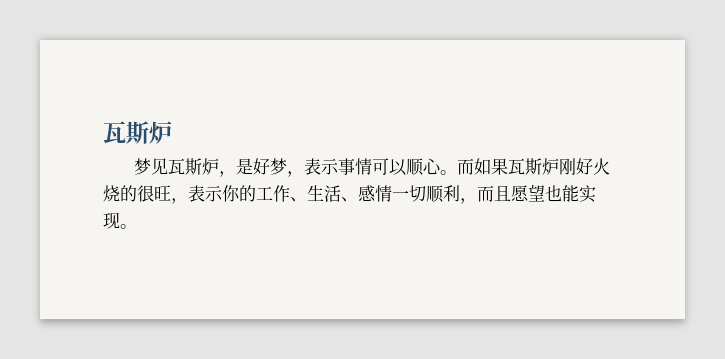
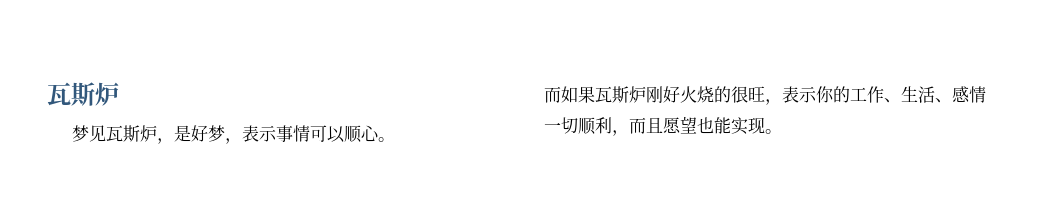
- 梦见瓦斯炉，是好梦，表示事情可以顺心。而如果瓦斯炉刚好火烧的很旺，表示你的工作、生活、感情一切顺利，而且愿望也能实现。
+ 梦见瓦斯炉，是好梦，表示事情可以顺心。
+ 而如果瓦斯炉刚好火烧的很旺，表示你的工作、生活、感情一切顺利，而且愿望也能实现。

